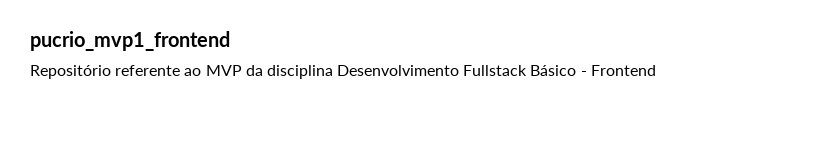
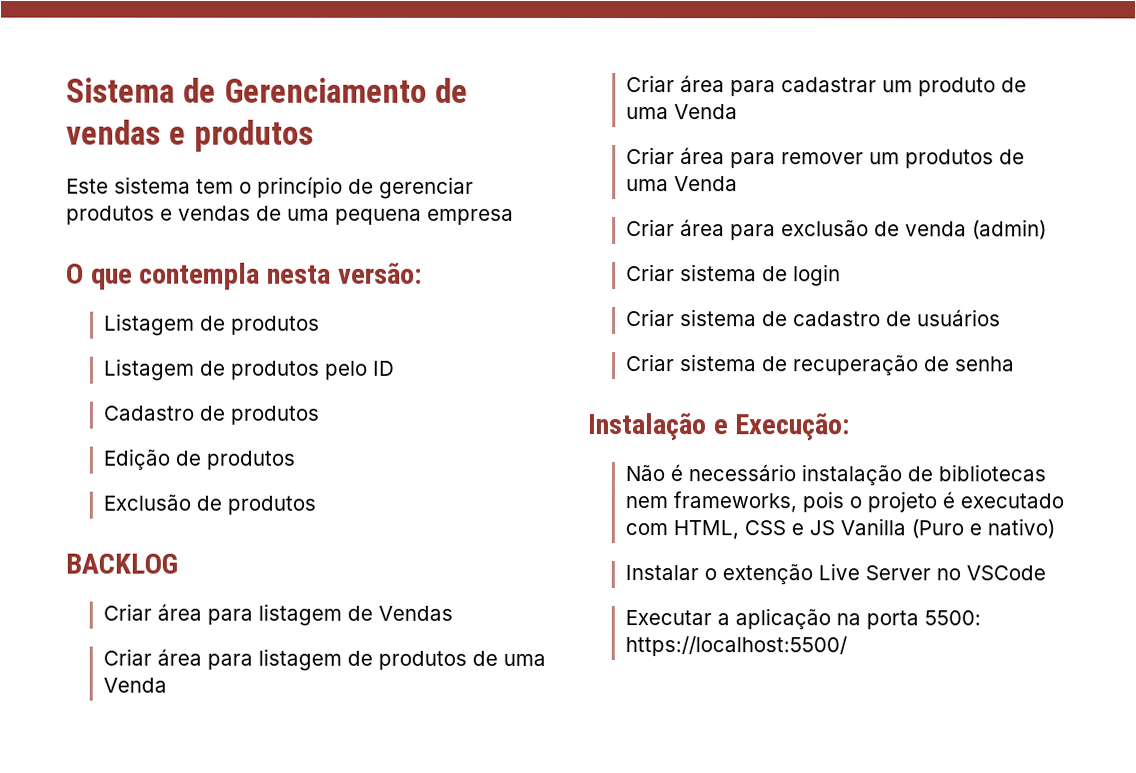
- pucrio_mvp1_frontend
- Repositório referente ao MVP da disciplina Desenvolvimento Fullstack Básico - Frontend
+ Sistema de Gerenciamento de vendas e produtos
+ Este sistema tem o princípio de gerenciar produtos e vendas de uma pequena empresa
+ O que contempla nesta versão:
+ Listagem de produtos
+ Listagem de produtos pelo ID
+ Cadastro de produtos
+ Edição de produtos
+ Exclusão de produtos
+ BACKLOG
+ Criar área para listagem de Vendas
+ Criar área para listagem de produtos de uma Venda
+ Criar área para cadastrar um produto de uma Venda
+ Criar área para remover um produtos de uma Venda
+ Criar área para exclusão de venda (admin)
+ Criar sistema de login
+ Criar sistema de cadastro de usuários
+ Criar sistema de recuperação de senha
+ Instalação e Execução:
+ Não é necessário instalação de bibliotecas nem frameworks, pois o projeto é executado com HTML, CSS e JS Vanilla (Puro e nativo)
+ Instalar o extenção Live Server no VSCode
+ Executar a aplicação na porta 5500: https://localhost:5500/

